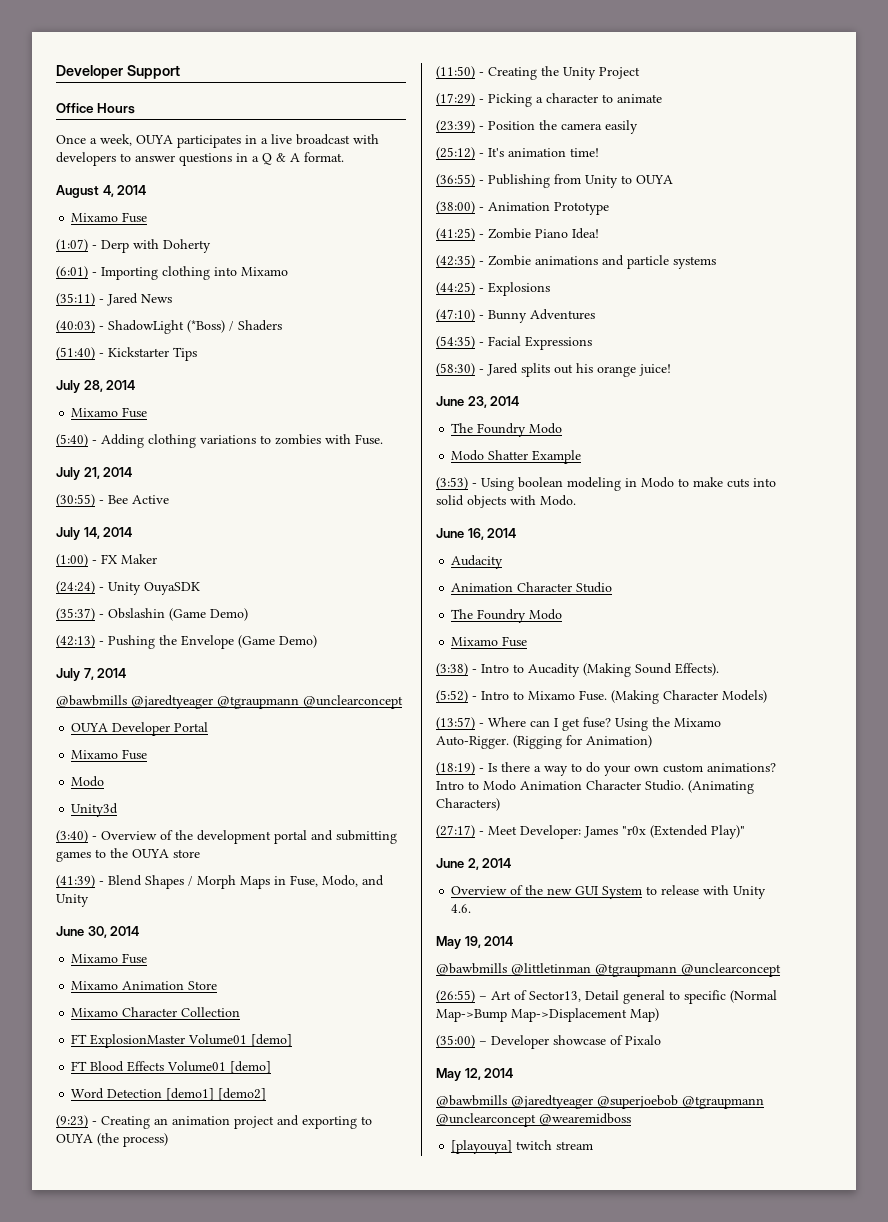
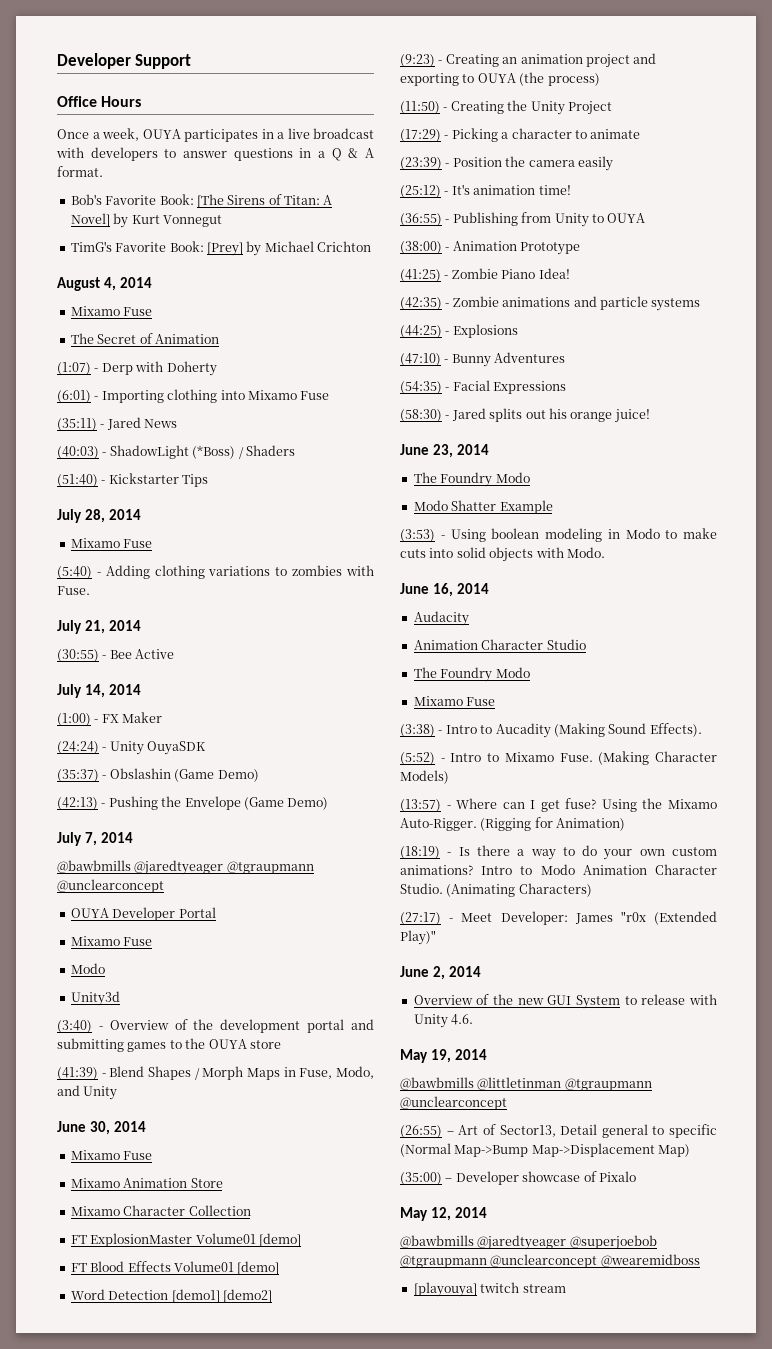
+ Bob's Favorite Book: [The Sirens of Titan: A Novel] by Kurt Vonnegut
+ TimG's Favorite Book: [Prey] by Michael Crichton
+ The Secret of Animation
- (6:01) - Importing clothing into Mixamo
+ (6:01) - Importing clothing into Mixamo Fuse

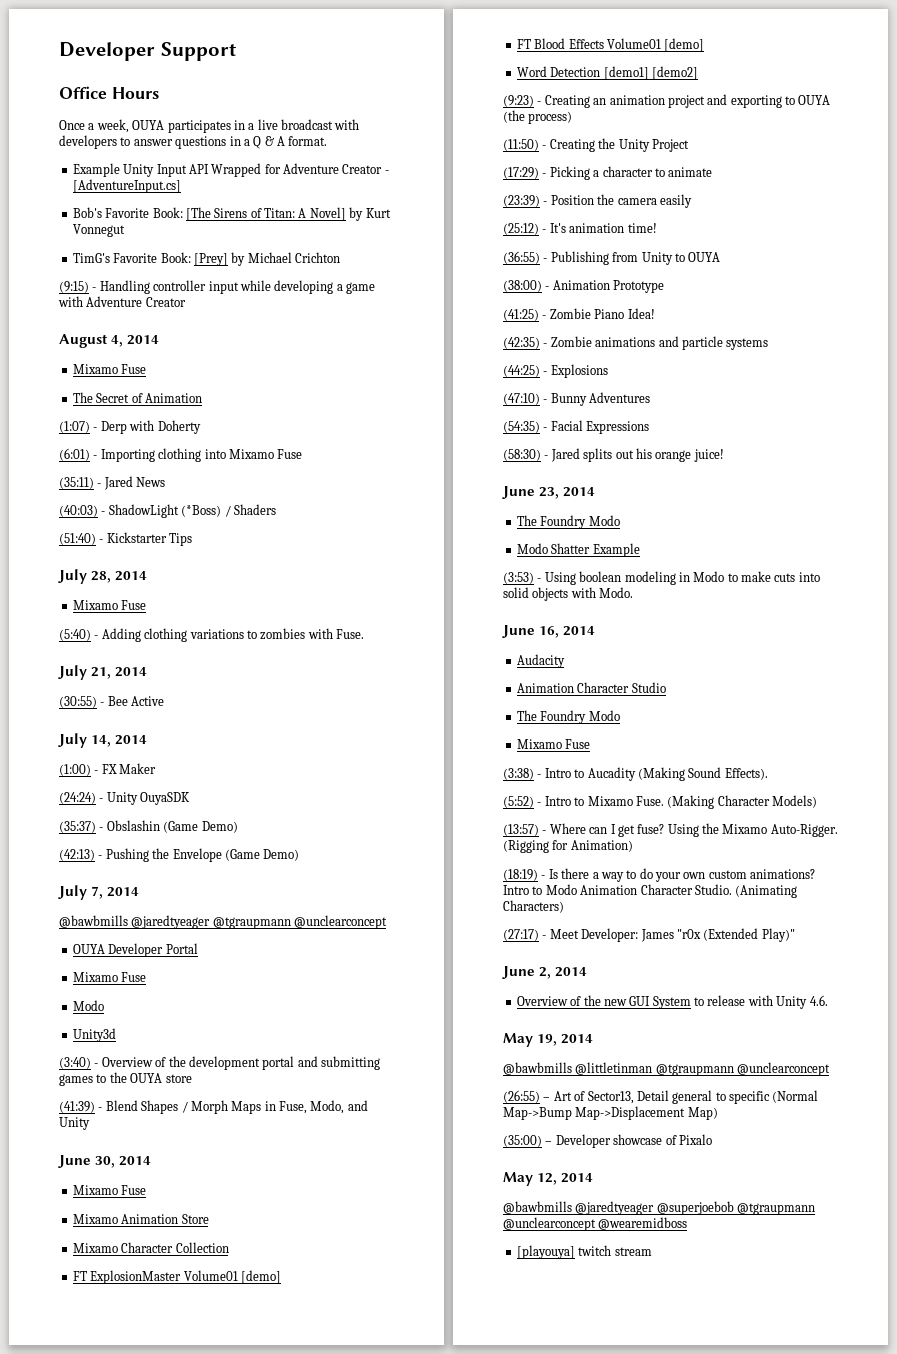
+ Example Unity Input API Wrapped for Adventure Creator - [AdventureInput.cs]
+ (9:15) - Handling controller input while developing a game with Adventure Creator

